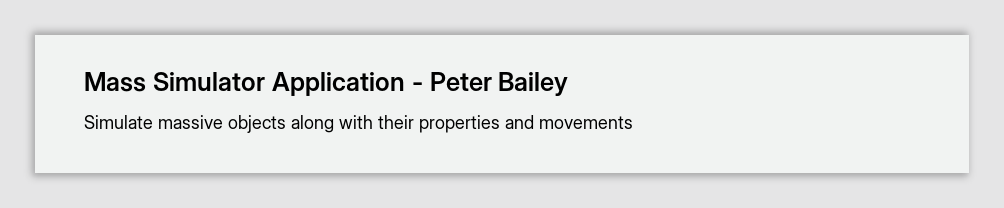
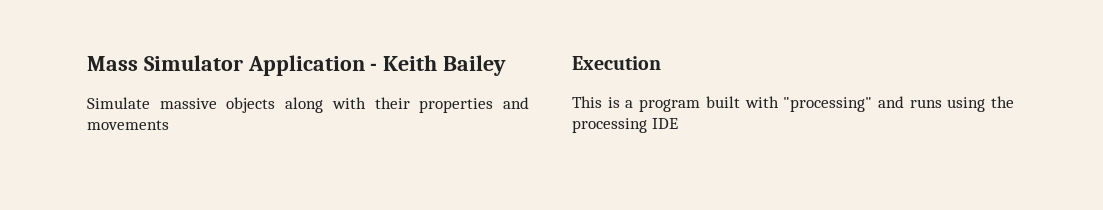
- Mass Simulator Application - Peter Bailey
+ Mass Simulator Application - Keith Bailey
+ Execution
+ This is a program built with "processing" and runs using the processing IDE

